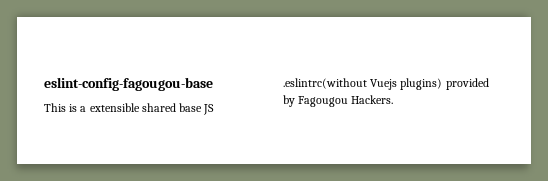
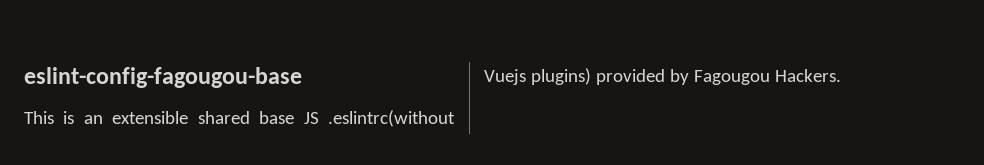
- This is a extensible shared base JS .eslintrc(without Vuejs plugins) provided by Fagougou Hackers.
+ This is an extensible shared base JS .eslintrc(without Vuejs plugins) provided by Fagougou Hackers.

